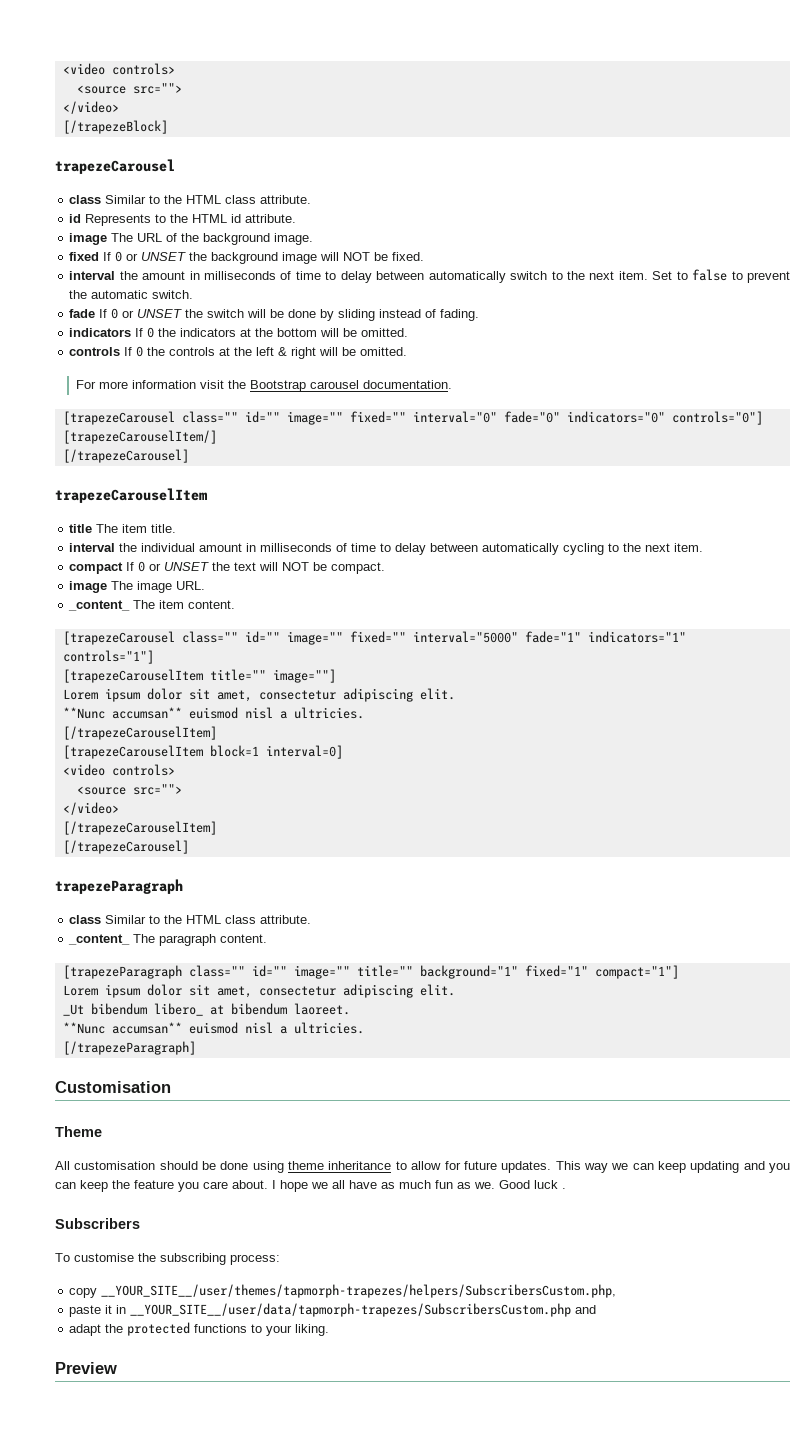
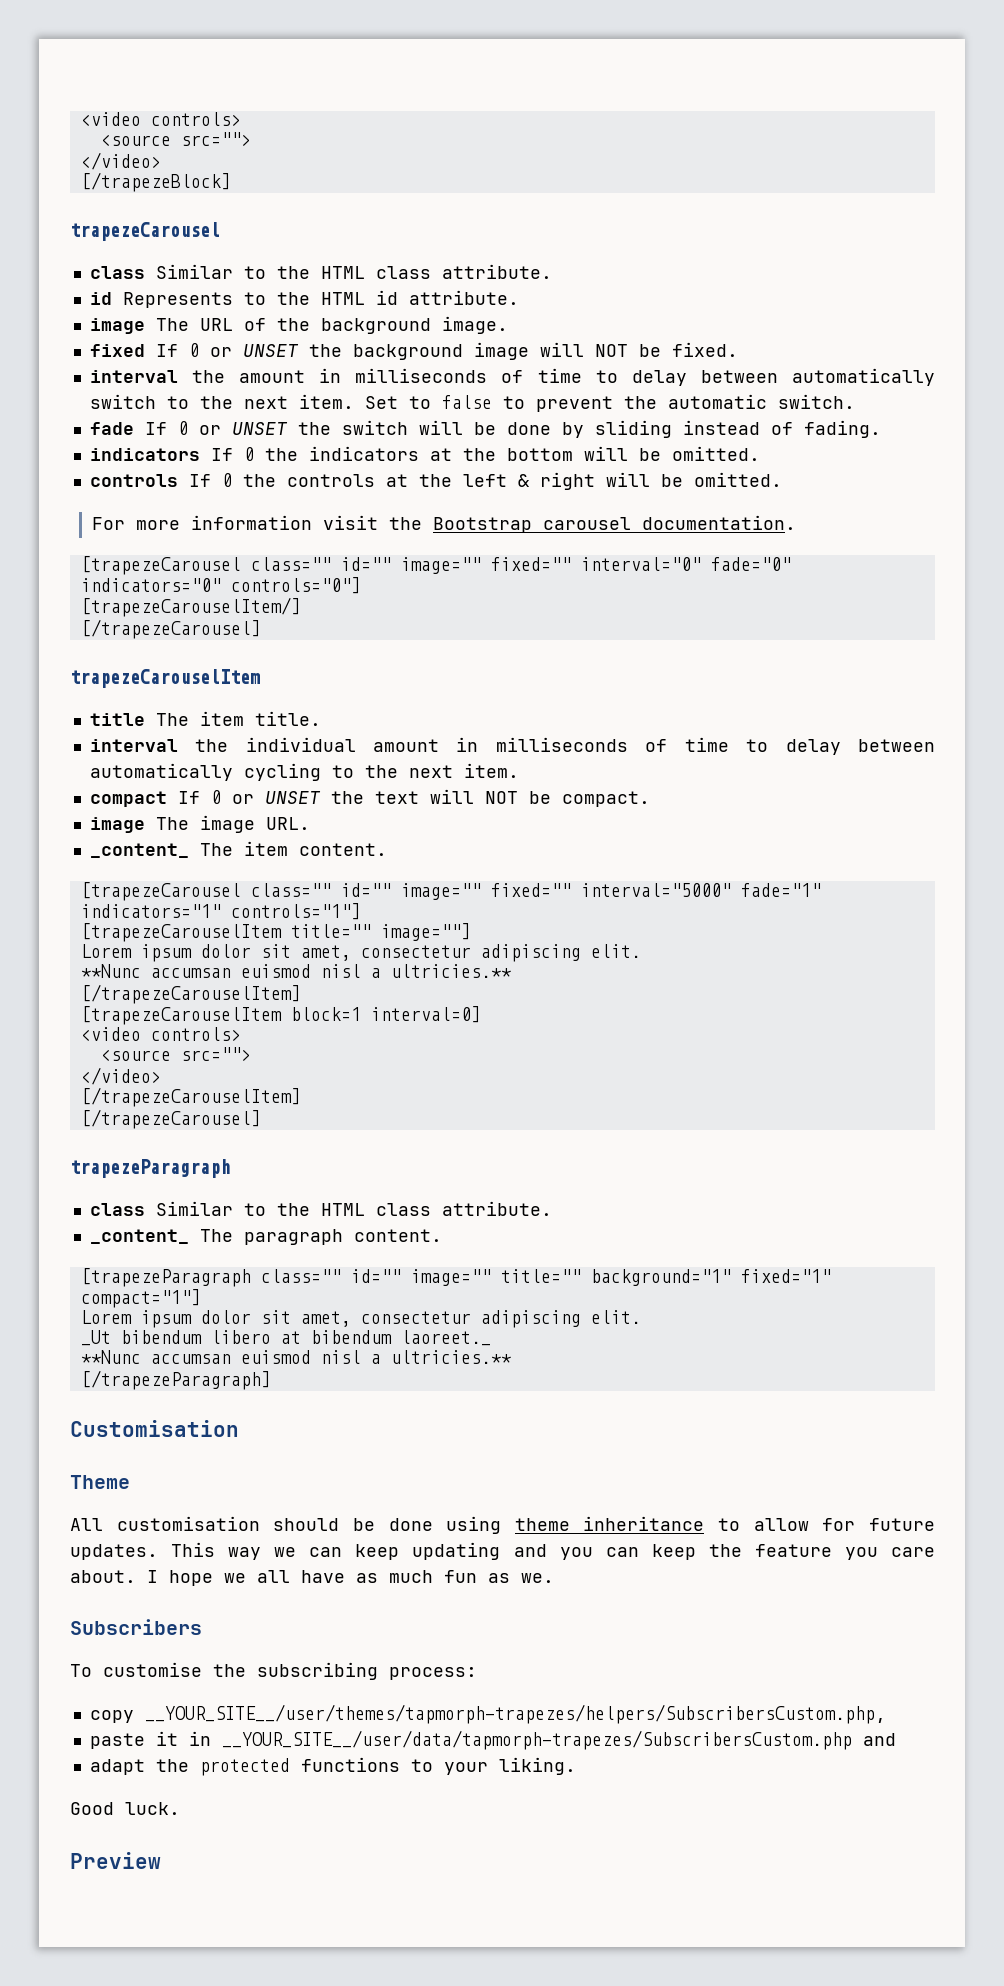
  [trapezeCarouselItem title="" image=""]
  Lorem ipsum dolor sit amet, consectetur adipiscing elit.
- **Nunc accumsan** euismod nisl a ultricies.
+ **Nunc accumsan euismod nisl a ultricies.**
- _Ut bibendum libero_ at bibendum laoreet.
- **Nunc accumsan** euismod nisl a ultricies.
+ _Ut bibendum libero at bibendum laoreet._
+ **Nunc accumsan euismod nisl a ultricies.**
- Good luck .
+ Good luck.

